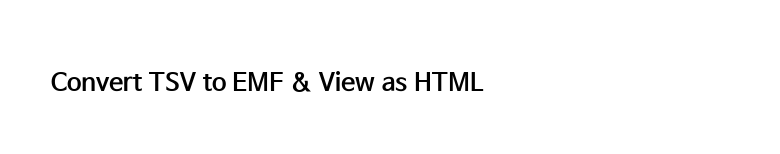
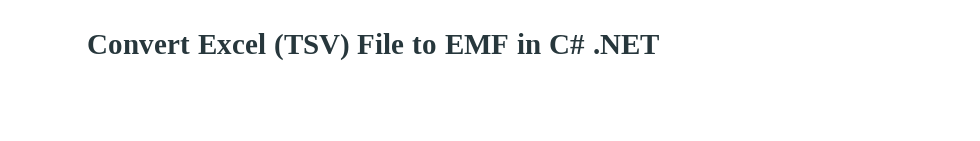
- Convert TSV to EMF & View as HTML
+ Convert Excel (TSV) File to EMF in C# .NET

